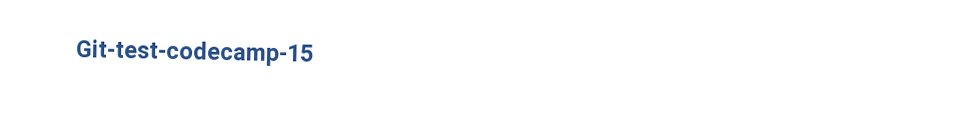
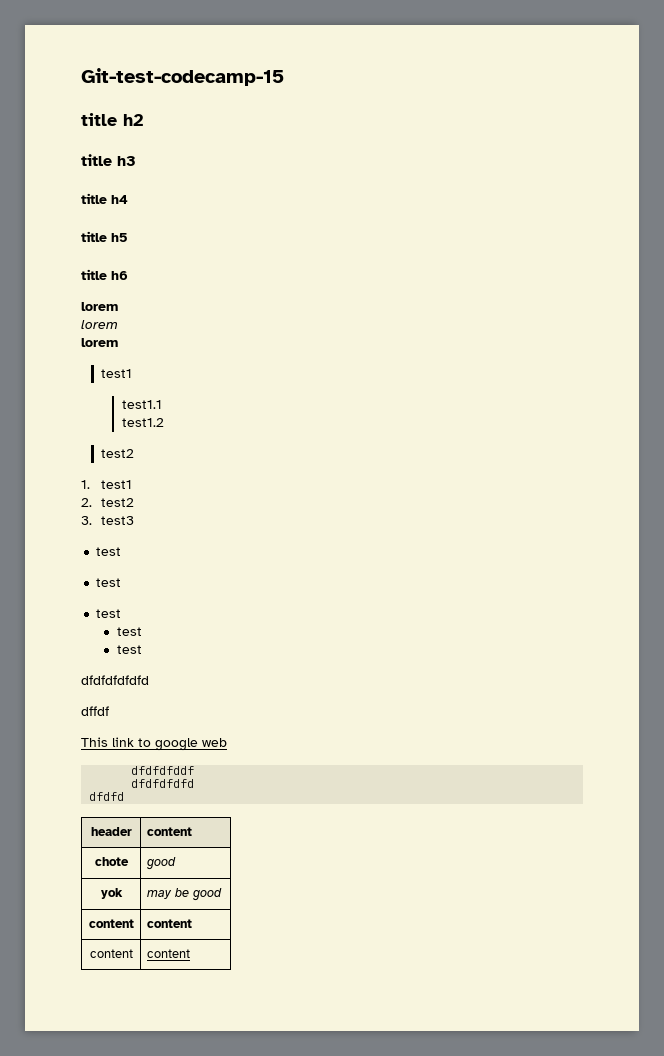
+ title h2
+ title h3
+ title h4
+ title h5
+ title h6
+ lorem
+ lorem
+ lorem
+ test1
+ test1.1
+ test1.2
+ test2
+ 1. test1
+ 2. test2
+ 3. test3
+ test
+ test
+ test
+ test
+ test
+ dfdfdfdfdfd
+ dffdf
+ This link to google web
+ dfdfdfddf
+ dfdfdfdfd
+ dfdfd
+ header | content
+ chote | good
+ yok | may be good
+ content | content
+ content | content

